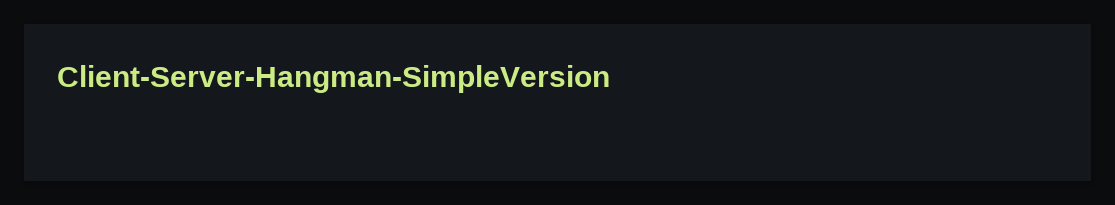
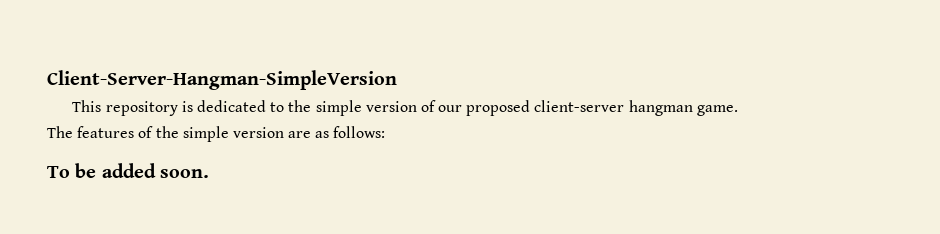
+ This repository is dedicated to the simple version of our proposed client-server hangman game.
+ The features of the simple version are as follows:
+ To be added soon.

